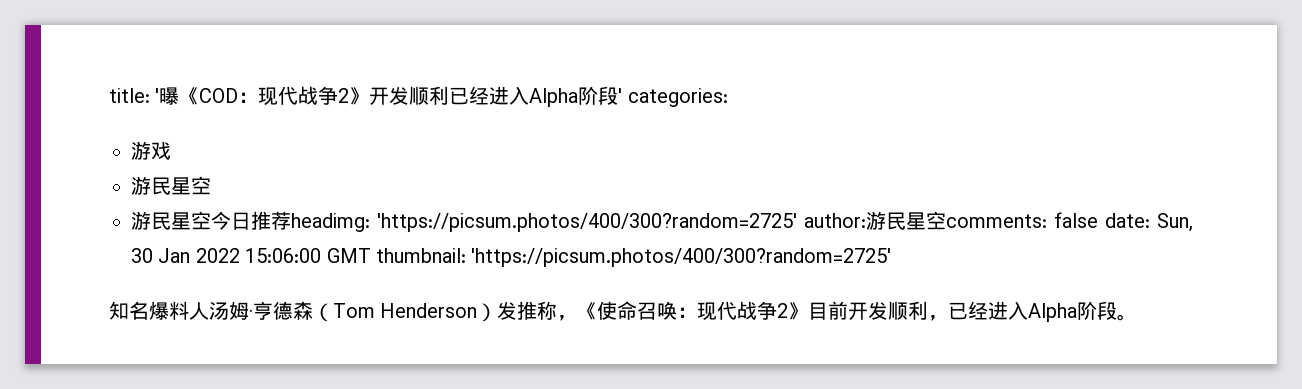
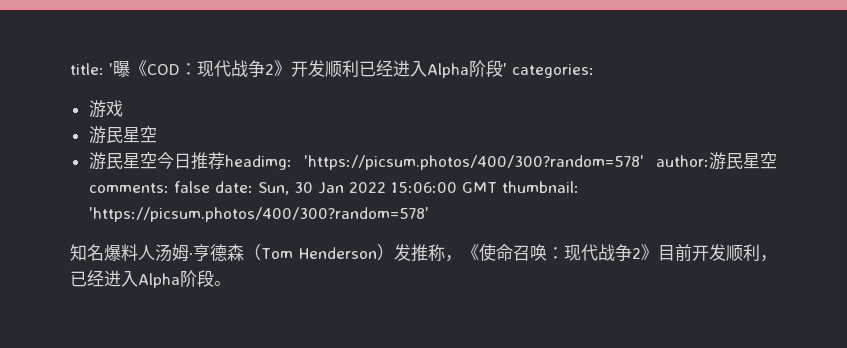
- 游民星空今日推荐headimg: 'https://picsum.photos/400/300?random=2725' author:游民星空comments: false date: Sun, 30 Jan 2022 15:06:00 GMT thumbnail: 'https://picsum.photos/400/300?random=2725'
+ 游民星空今日推荐headimg: 'https://picsum.photos/400/300?random=578' author:游民星空comments: false date: Sun, 30 Jan 2022 15:06:00 GMT thumbnail: 'https://picsum.photos/400/300?random=578'

